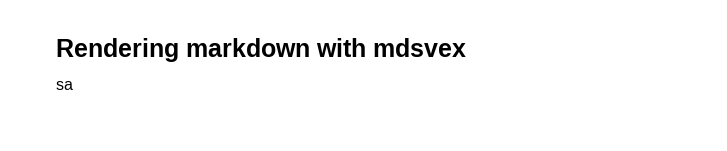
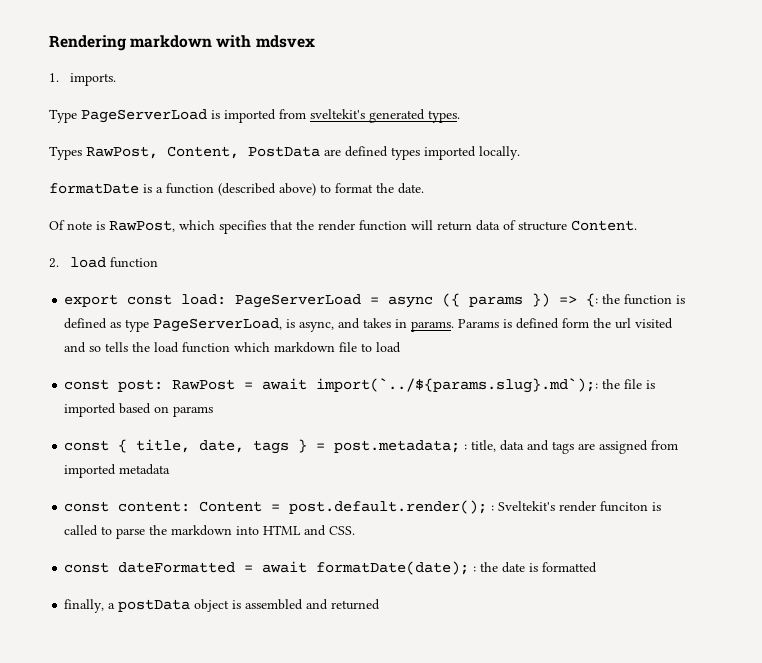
- sa
+ 1. imports.
+ Type PageServerLoad is imported from sveltekit's generated types.
+ Types RawPost, Content, PostData are defined types imported locally.
+ formatDate is a function (described above) to format the date.
+ Of note is RawPost, which specifies that the render function will return data of structure Content.
+ 2. load function
+ export const load: PageServerLoad = async ({ params }) => {: the function is defined as type PageServerLoad, is async, and takes in params. Params is defined form the url visited and so tells the load function which markdown file to load
+ const post: RawPost = await import(`../${params.slug}.md`);: the file is imported based on params
+ const { title, date, tags } = post.metadata; : title, data and tags are assigned from imported metadata
+ const content: Content = post.default.render(); : Sveltekit's render funciton is called to parse the markdown into HTML and CSS.
+ const dateFormatted = await formatDate(date); : the date is formatted
+ finally, a postData object is assembled and returned

